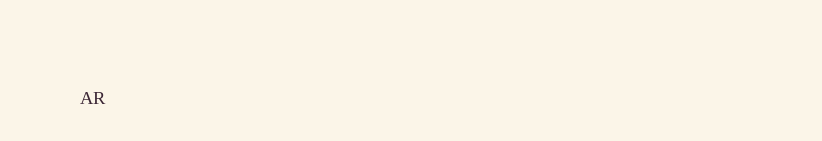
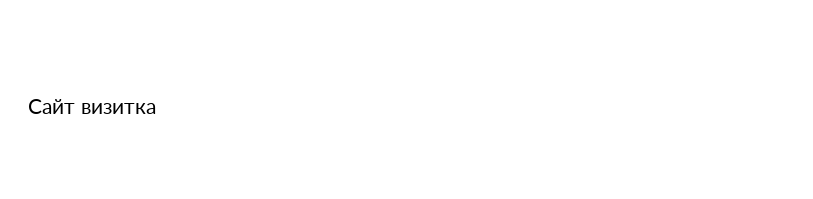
- AR
+ Сайт визитка

